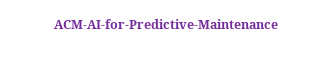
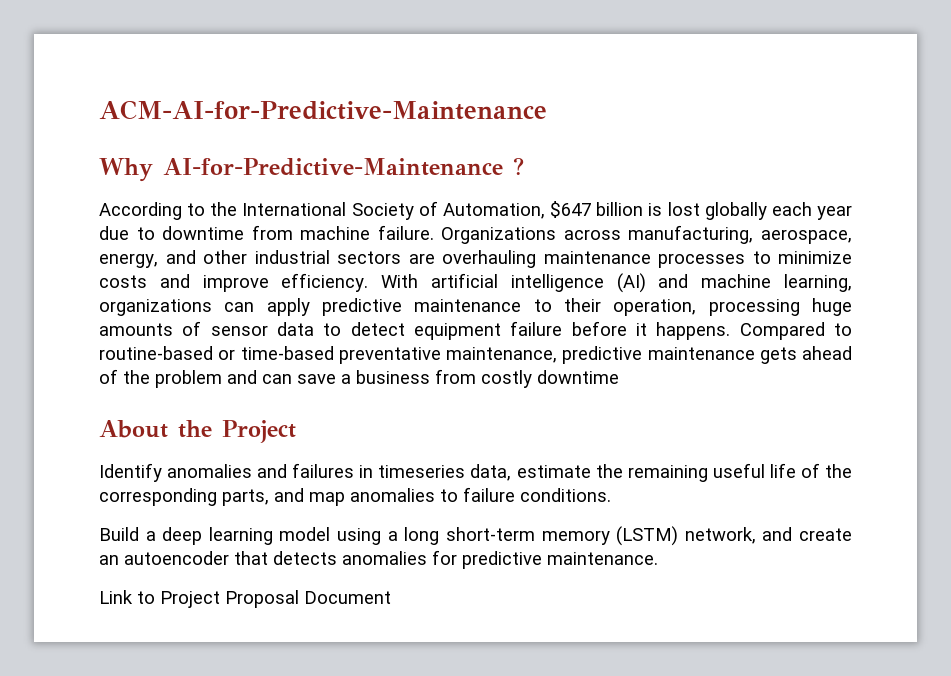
+ Why AI-for-Predictive-Maintenance ?
+ According to the International Society of Automation, $647 billion is lost globally each year due to downtime from machine failure. Organizations across manufacturing, aerospace, energy, and other industrial sectors are overhauling maintenance processes to minimize costs and improve efficiency. With artificial intelligence (AI) and machine learning, organizations can apply predictive maintenance to their operation, processing huge amounts of sensor data to detect equipment failure before it happens. Compared to routine-based or time-based preventative maintenance, predictive maintenance gets ahead of the problem and can save a business from costly downtime
+ About the Project
+ Identify anomalies and failures in timeseries data, estimate the remaining useful life of the corresponding parts, and map anomalies to failure conditions.
+ Build a deep learning model using a long short-term memory (LSTM) network, and create an autoencoder that detects anomalies for predictive maintenance.
+ Link to Project Proposal Document

